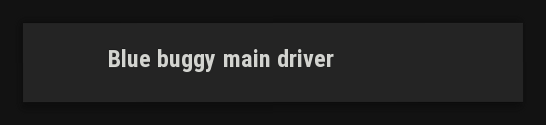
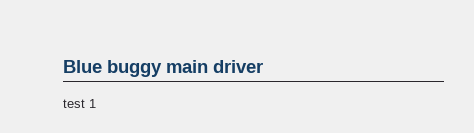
+ test 1

